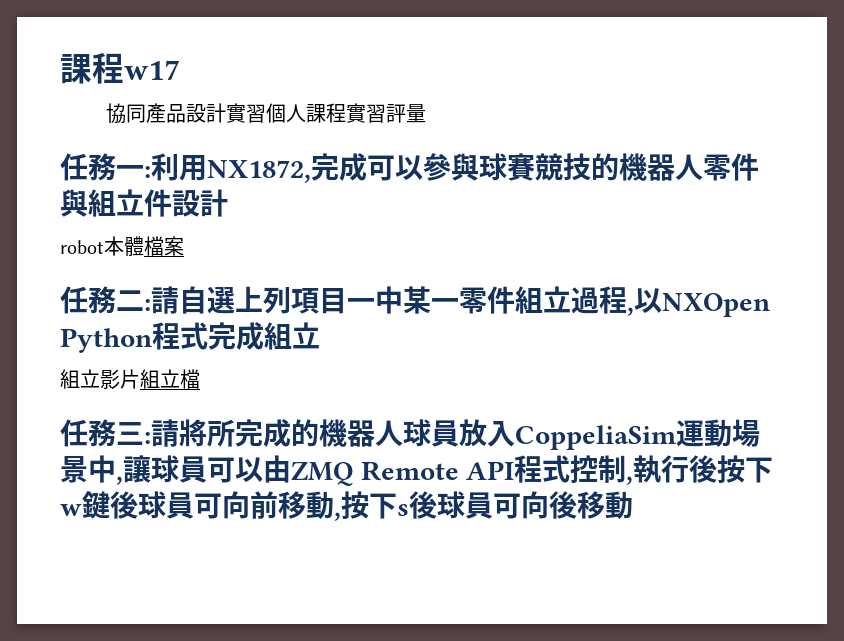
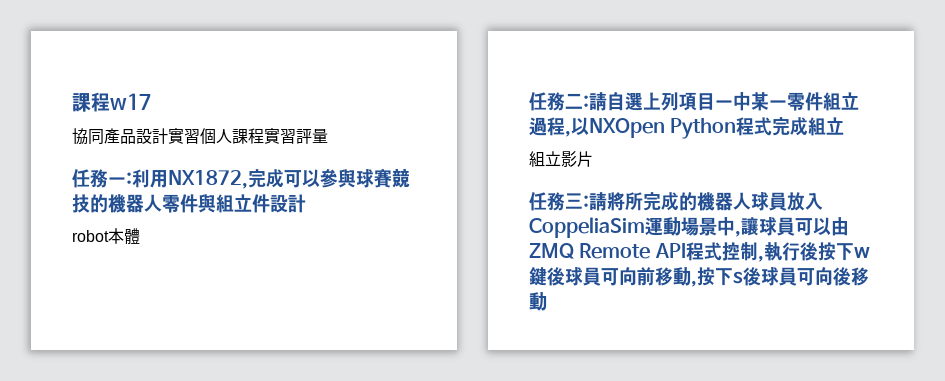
- robot本體檔案
+ robot本體
- 組立影片組立檔
+ 組立影片

